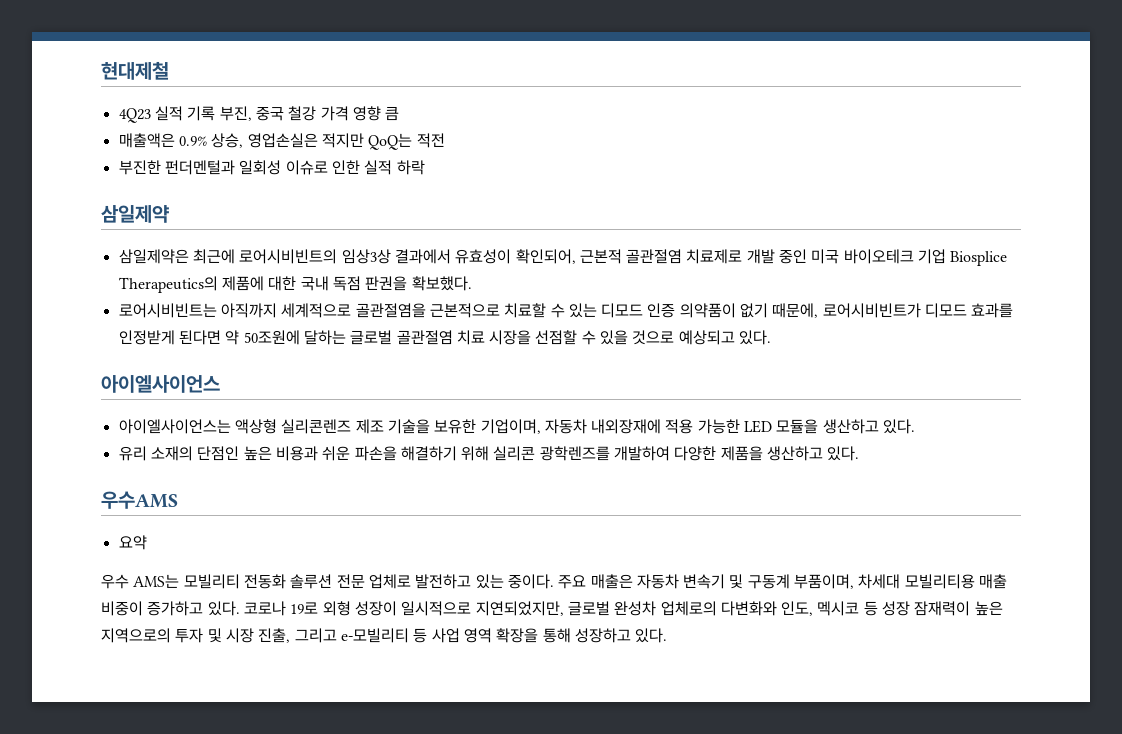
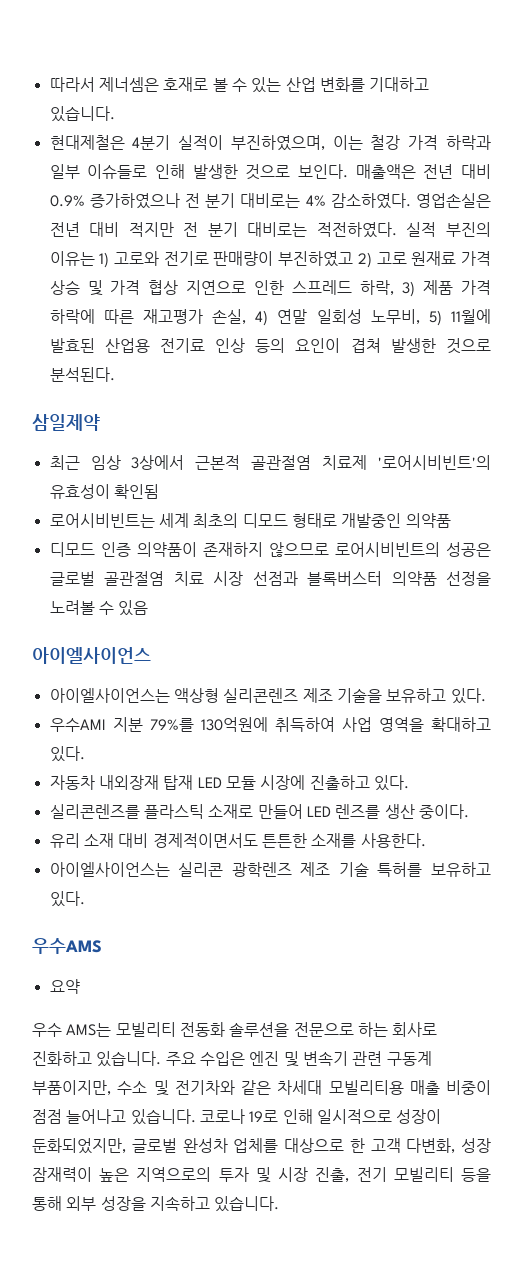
- 현대제철
- 4Q23 실적 기록 부진, 중국 철강 가격 영향 큼
- 매출액은 0.9% 상승, 영업손실은 적지만 QoQ는 적전
- 부진한 펀더멘털과 일회성 이슈로 인한 실적 하락
+ 따라서 제너셈은 호재로 볼 수 있는 산업 변화를 기대하고 있습니다.
+ 현대제철은 4분기 실적이 부진하였으며, 이는 철강 가격 하락과 일부 이슈들로 인해 발생한 것으로 보인다. 매출액은 전년 대비 0.9% 증가하였으나 전 분기 대비로는 4% 감소하였다. 영업손실은 전년 대비 적지만 전 분기 대비로는 적전하였다. 실적 부진의 이유는 1) 고로와 전기로 판매량이 부진하였고 2) 고로 원재료 가격 상승 및 가격 협상 지연으로 인한 스프레드 하락, 3) 제품 가격 하락에 따른 재고평가 손실, 4) 연말 일회성 노무비, 5) 11월에 발효된 산업용 전기료 인상 등의 요인이 겹쳐 발생한 것으로 분석된다.
  삼일제약
- 삼일제약은 최근에 로어시비빈트의 임상3상 결과에서 유효성이 확인되어, 근본적 골관절염 치료제로 개발 중인 미국 바이오테크 기업 Biosplice Therapeutics의 제품에 대한 국내 독점 판권을 확보했다.
- 로어시비빈트는 아직까지 세계적으로 골관절염을 근본적으로 치료할 수 있는 디모드 인증 의약품이 없기 때문에, 로어시비빈트가 디모드 효과를 인정받게 된다면 약 50조원에 달하는 글로벌 골관절염 치료 시장을 선점할 수 있을 것으로 예상되고 있다.
+ 최근 임상 3상에서 근본적 골관절염 치료제 '로어시비빈트'의 유효성이 확인됨
+ 로어시비빈트는 세계 최초의 디모드 형태로 개발중인 의약품
+ 디모드 인증 의약품이 존재하지 않으므로 로어시비빈트의 성공은 글로벌 골관절염 치료 시장 선점과 블록버스터 의약품 선정을 노려볼 수 있음
- 아이엘사이언스는 액상형 실리콘렌즈 제조 기술을 보유한 기업이며, 자동차 내외장재에 적용 가능한 LED 모듈을 생산하고 있다.
- 유리 소재의 단점인 높은 비용과 쉬운 파손을 해결하기 위해 실리콘 광학렌즈를 개발하여 다양한 제품을 생산하고 있다.
+ 아이엘사이언스는 액상형 실리콘렌즈 제조 기술을 보유하고 있다.
+ 우수AMI 지분 79%를 130억원에 취득하여 사업 영역을 확대하고 있다.
+ 자동차 내외장재 탑재 LED 모듈 시장에 진출하고 있다.
+ 실리콘렌즈를 플라스틱 소재로 만들어 LED 렌즈를 생산 중이다.
+ 유리 소재 대비 경제적이면서도 튼튼한 소재를 사용한다.
+ 아이엘사이언스는 실리콘 광학렌즈 제조 기술 특허를 보유하고 있다.
- 우수 AMS는 모빌리티 전동화 솔루션 전문 업체로 발전하고 있는 중이다. 주요 매출은 자동차 변속기 및 구동계 부품이며, 차세대 모빌리티용 매출 비중이 증가하고 있다. 코로나 19로 외형 성장이 일시적으로 지연되었지만, 글로벌 완성차 업체로의 다변화와 인도, 멕시코 등 성장 잠재력이 높은 지역으로의 투자 및 시장 진출, 그리고 e-모빌리티 등 사업 영역 확장을 통해 성장하고 있다.
+ 우수 AMS는 모빌리티 전동화 솔루션을 전문으로 하는 회사로 진화하고 있습니다. 주요 수입은 엔진 및 변속기 관련 구동계 부품이지만, 수소 및 전기차와 같은 차세대 모빌리티용 매출 비중이 점점 늘어나고 있습니다. 코로나 19로 인해 일시적으로 성장이 둔화되었지만, 글로벌 완성차 업체를 대상으로 한 고객 다변화, 성장 잠재력이 높은 지역으로의 투자 및 시장 진출, 전기 모빌리티 등을 통해 외부 성장을 지속하고 있습니다.

